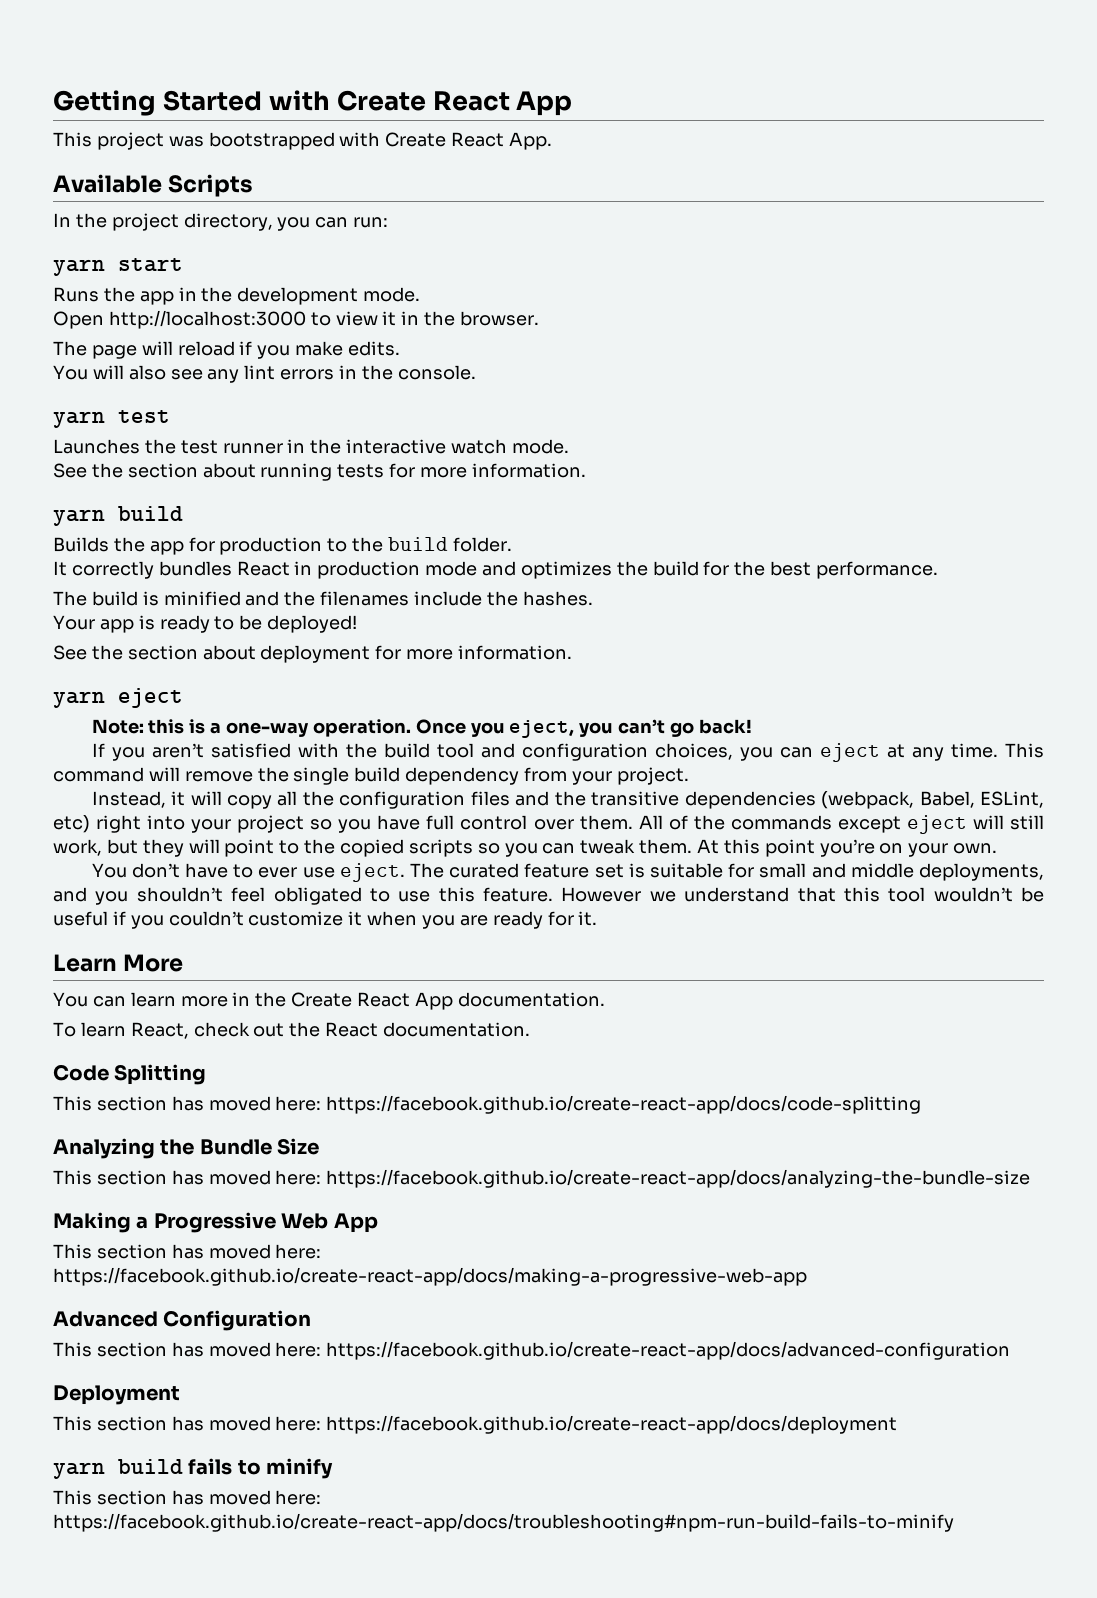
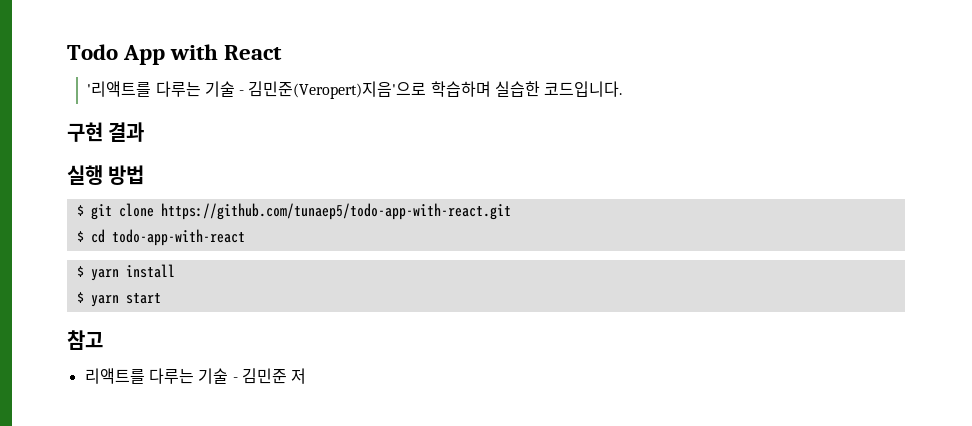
- Getting Started with Create React App
- This project was bootstrapped with Create React App.
- Available Scripts
- In the project directory, you can run:
- yarn start
- Runs the app in the development mode.
- Open http://localhost:3000 to view it in the browser.
- The page will reload if you make edits.
- You will also see any lint errors in the console.
- yarn test
- Launches the test runner in the interactive watch mode.
- See the section about running tests for more information.
- yarn build
- Builds the app for production to the build folder.
- It correctly bundles React in production mode and optimizes the build for the best performance.
- The build is minified and the filenames include the hashes.
- Your app is ready to be deployed!
- See the section about deployment for more information.
- yarn eject
- Note: this is a one-way operation. Once you eject, you can’t go back!
- If you aren’t satisfied with the build tool and configuration choices, you can eject at any time. This command will remove the single build dependency from your project.
- Instead, it will copy all the configuration files and the transitive dependencies (webpack, Babel, ESLint, etc) right into your project so you have full control over them. All of the commands except eject will still work, but they will point to the copied scripts so you can tweak them. At this point you’re on your own.
- You don’t have to ever use eject. The curated feature set is suitable for small and middle deployments, and you shouldn’t feel obligated to use this feature. However we understand that this tool wouldn’t be useful if you couldn’t customize it when you are ready for it.
- Learn More
- You can learn more in the Create React App documentation.
- To learn React, check out the React documentation.
- Code Splitting
- This section has moved here: https://facebook.github.io/create-react-app/docs/code-splitting
- Analyzing the Bundle Size
- This section has moved here: https://facebook.github.io/create-react-app/docs/analyzing-the-bundle-size
- Making a Progressive Web App
- This section has moved here: https://facebook.github.io/create-react-app/docs/making-a-progressive-web-app
- Advanced Configuration
- This section has moved here: https://facebook.github.io/create-react-app/docs/advanced-configuration
- Deployment
- This section has moved here: https://facebook.github.io/create-react-app/docs/deployment
- yarn build fails to minify
- This section has moved here: https://facebook.github.io/create-react-app/docs/troubleshooting#npm-run-build-fails-to-minify
+ Todo App with React
+ '리액트를 다루는 기술 - 김민준(Veropert)지음'으로 학습하며 실습한 코드입니다.
+ 구현 결과
+ 실행 방법
+ $ git clone https://github.com/tunaep5/todo-app-with-react.git
+ $ cd todo-app-with-react
+ $ yarn install
+ $ yarn start
+ 참고
+ 리액트를 다루는 기술 - 김민준 저

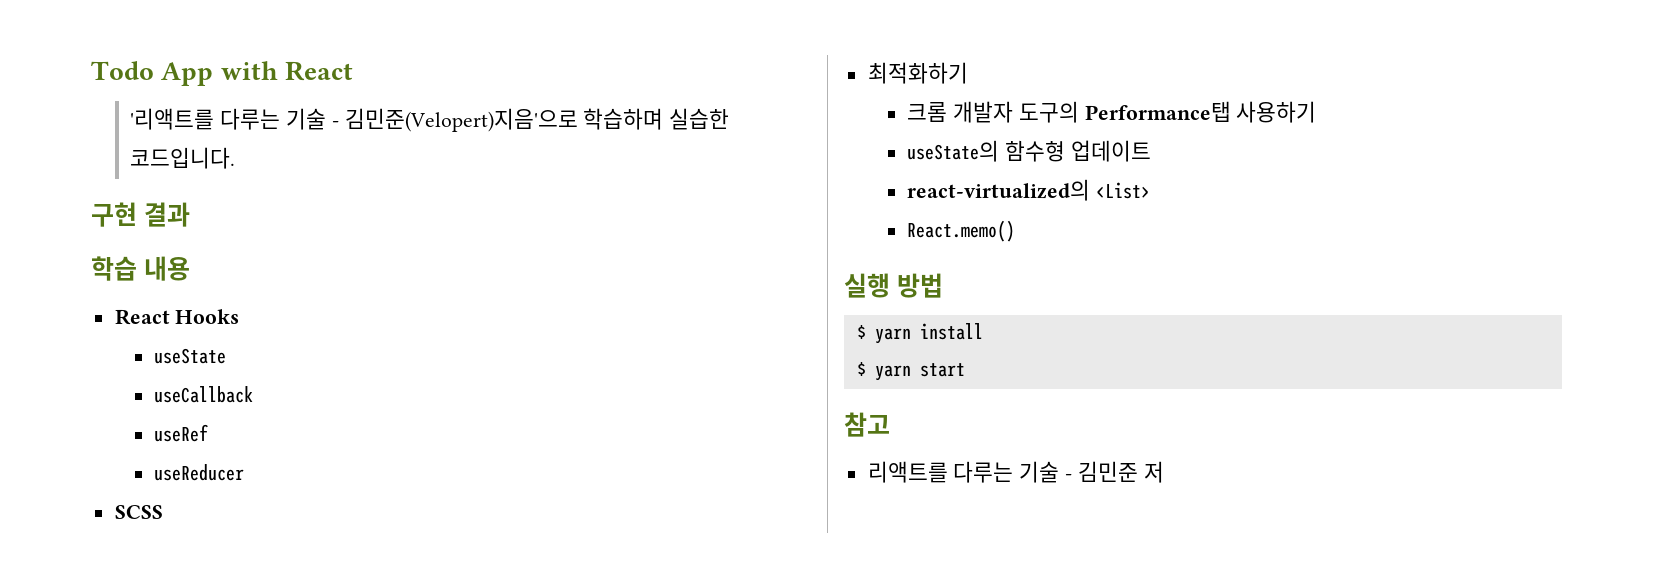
- '리액트를 다루는 기술 - 김민준(Veropert)지음'으로 학습하며 실습한 코드입니다.
+ '리액트를 다루는 기술 - 김민준(Velopert)지음'으로 학습하며 실습한 코드입니다.
+ 학습 내용
+ React Hooks
+ useState
+ useCallback
+ useRef
+ useReducer
+ SCSS
+ 최적화하기
+ 크롬 개발자 도구의 Performance탭 사용하기
+ useState의 함수형 업데이트
+ react-virtualized의 <List>
+ React.memo()
  실행 방법
- $ git clone https://github.com/tunaep5/todo-app-with-react.git
- $ cd todo-app-with-react

